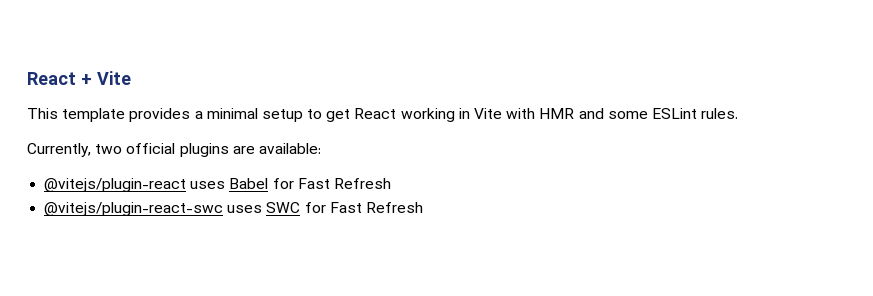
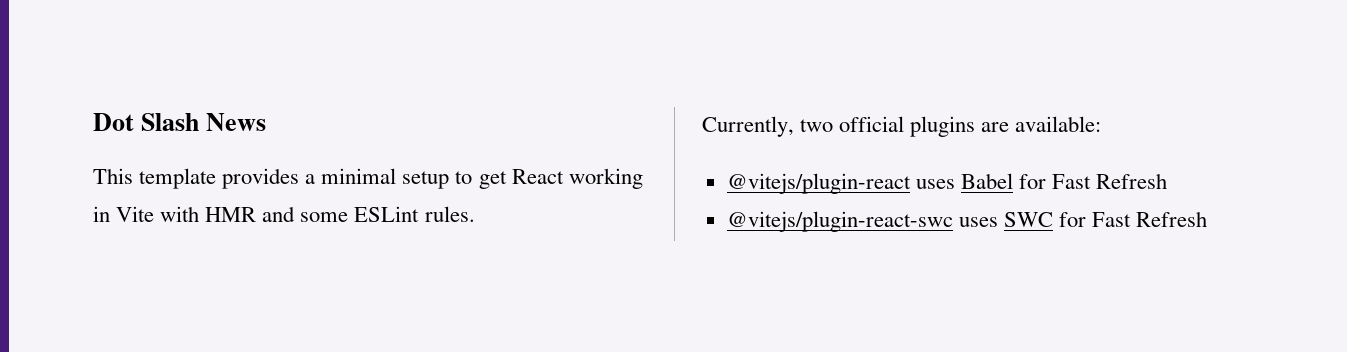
- React + Vite
+ Dot Slash News

